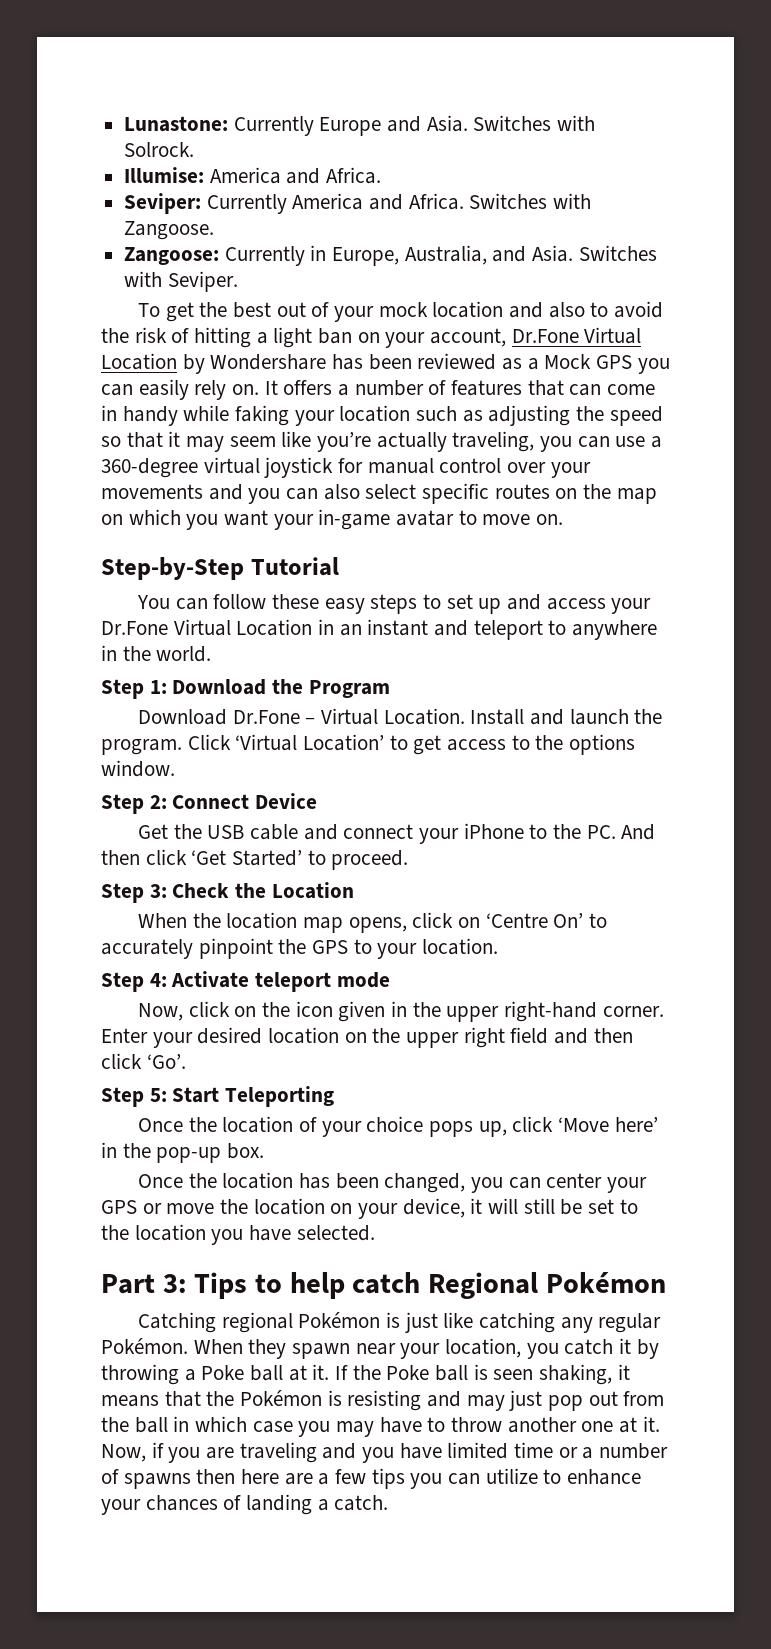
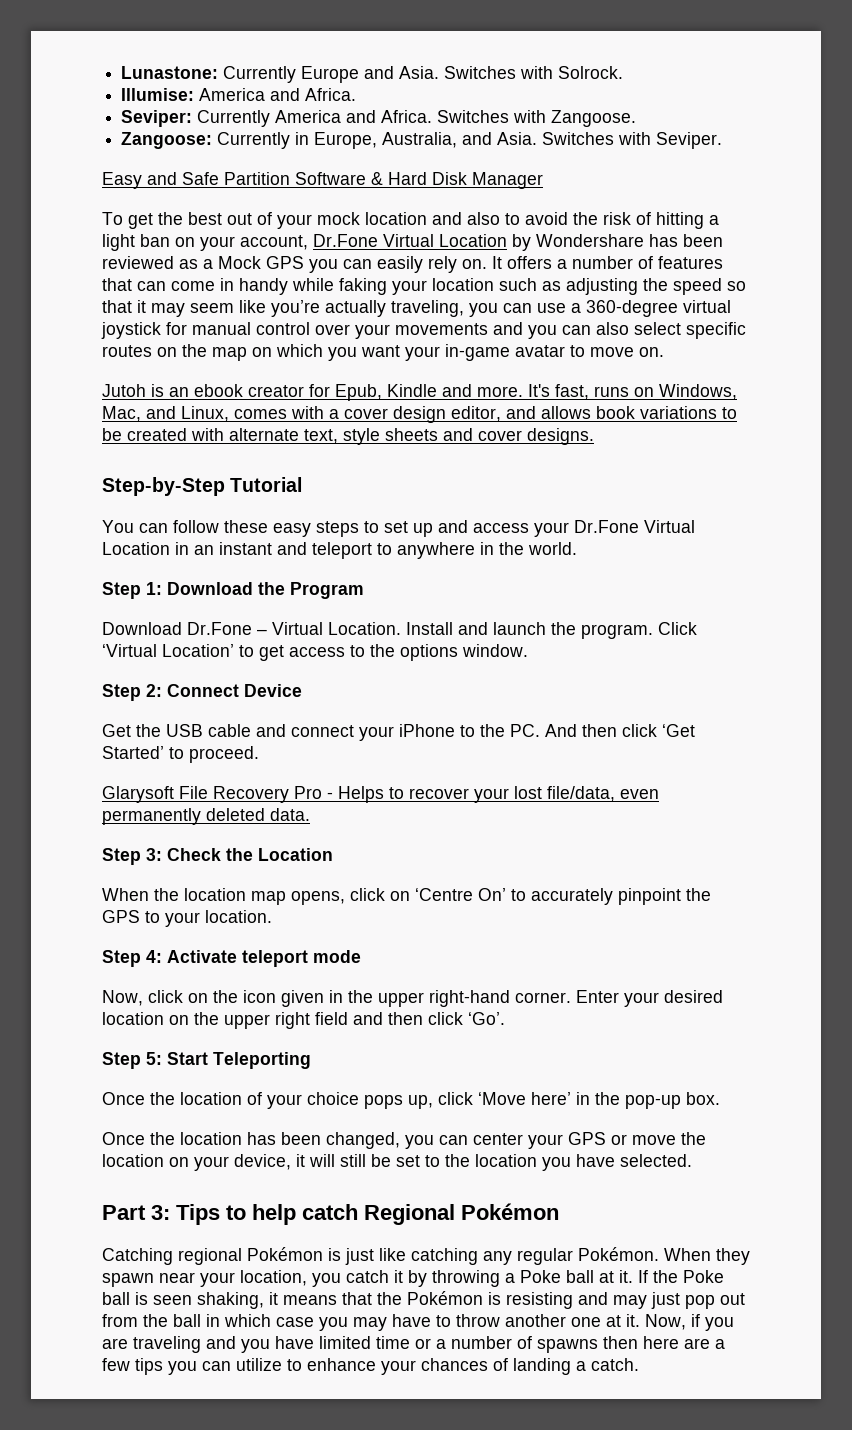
+ Easy and Safe Partition Software & Hard Disk Manager
+ Jutoh is an ebook creator for Epub, Kindle and more. It's fast, runs on Windows, Mac, and Linux, comes with a cover design editor, and allows book variations to be created with alternate text, style sheets and cover designs.
+ Glarysoft File Recovery Pro - Helps to recover your lost file/data, even permanently deleted data.

